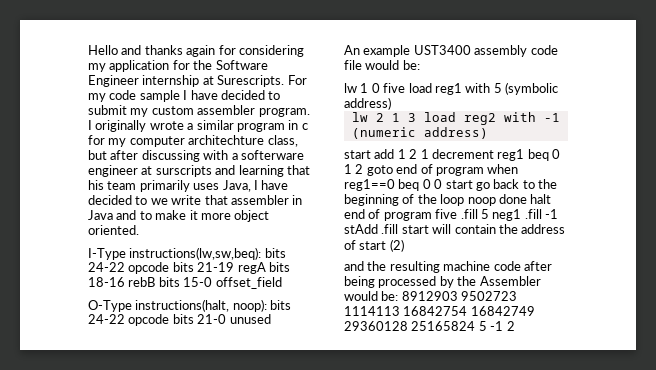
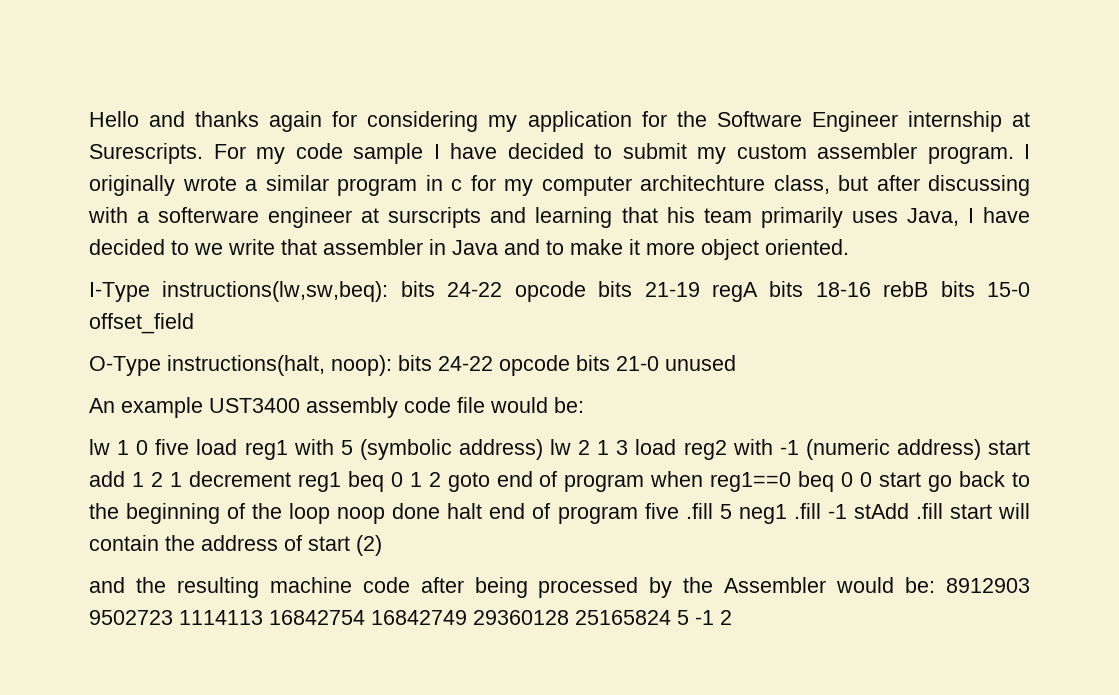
- lw 1 0 five load reg1 with 5 (symbolic address)
- lw 2 1 3 load reg2 with -1 (numeric address)
- start add 1 2 1 decrement reg1 beq 0 1 2 goto end of program when reg1==0 beq 0 0 start go back to the beginning of the loop noop done halt end of program five .fill 5 neg1 .fill -1 stAdd .fill start will contain the address of start (2)
+ lw 1 0 five load reg1 with 5 (symbolic address) lw 2 1 3 load reg2 with -1 (numeric address) start add 1 2 1 decrement reg1 beq 0 1 2 goto end of program when reg1==0 beq 0 0 start go back to the beginning of the loop noop done halt end of program five .fill 5 neg1 .fill -1 stAdd .fill start will contain the address of start (2)

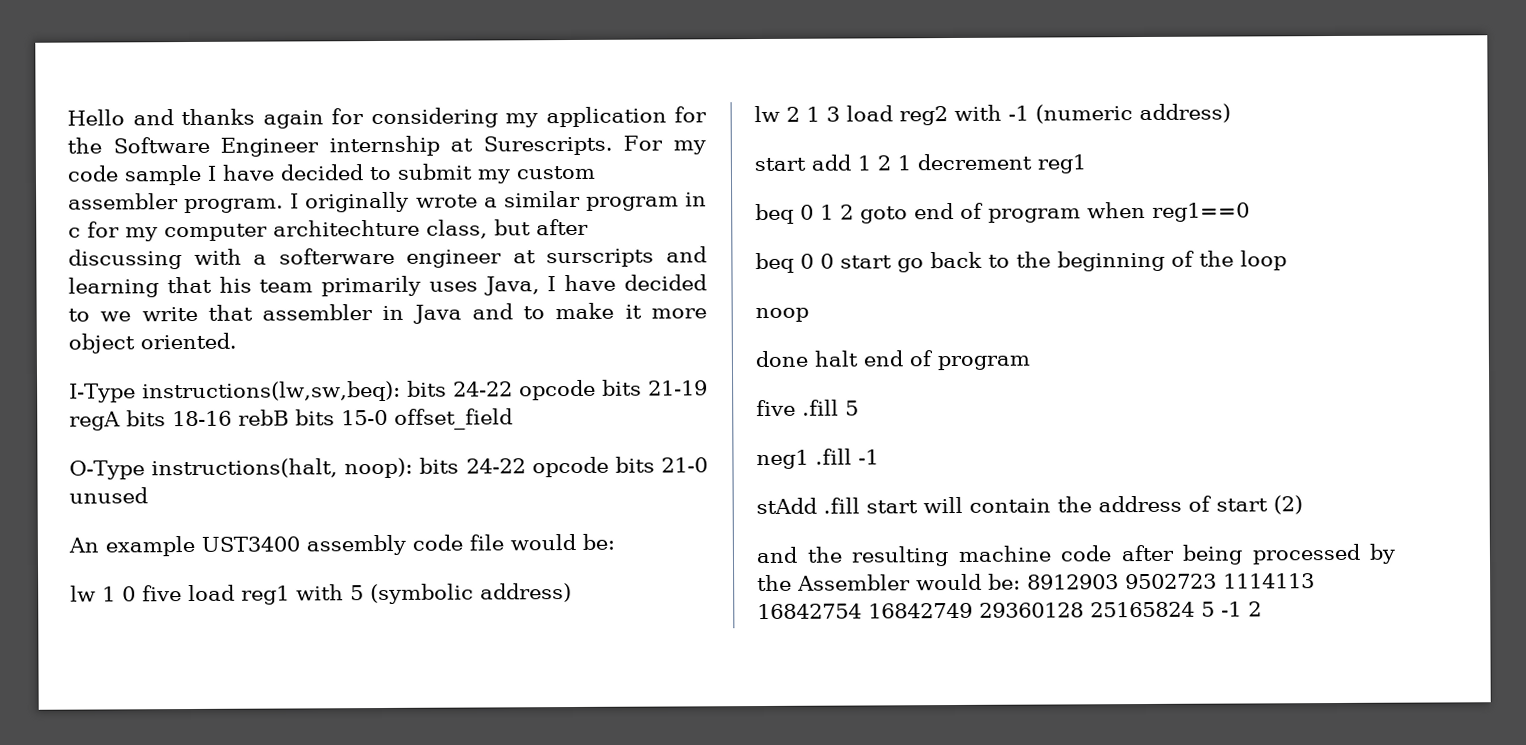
- lw 1 0 five load reg1 with 5 (symbolic address) lw 2 1 3 load reg2 with -1 (numeric address) start add 1 2 1 decrement reg1 beq 0 1 2 goto end of program when reg1==0 beq 0 0 start go back to the beginning of the loop noop done halt end of program five .fill 5 neg1 .fill -1 stAdd .fill start will contain the address of start (2)
+ lw 1 0 five load reg1 with 5 (symbolic address)
+ lw 2 1 3 load reg2 with -1 (numeric address)
+ start add 1 2 1 decrement reg1
+ beq 0 1 2 goto end of program when reg1==0
+ beq 0 0 start go back to the beginning of the loop
+ noop
+ done halt end of program
+ five .fill 5
+ neg1 .fill -1
+ stAdd .fill start will contain the address of start (2)

